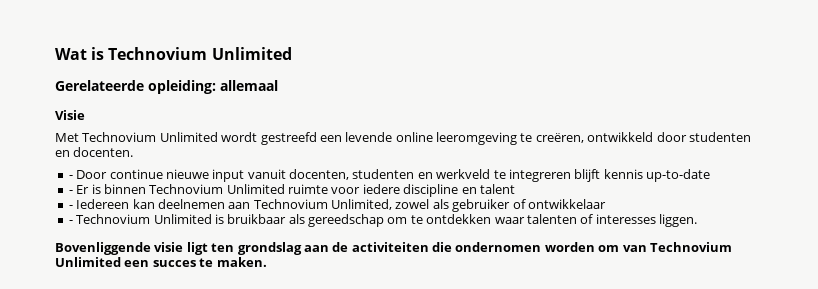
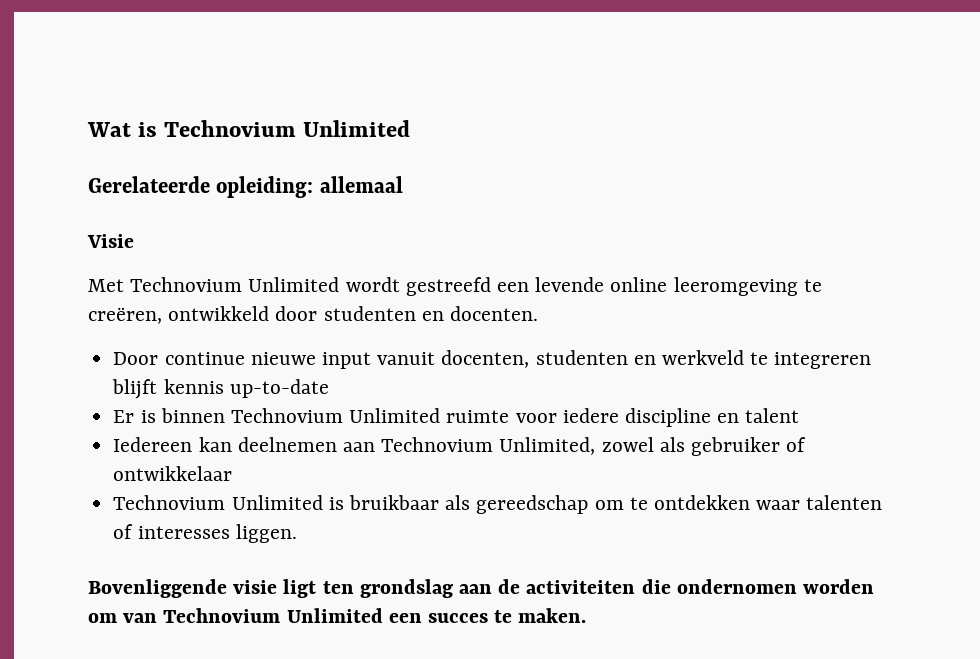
- - Door continue nieuwe input vanuit docenten, studenten en werkveld te integreren blijft kennis up-to-date
+ Door continue nieuwe input vanuit docenten, studenten en werkveld te integreren blijft kennis up-to-date
- - Er is binnen Technovium Unlimited ruimte voor iedere discipline en talent
+ Er is binnen Technovium Unlimited ruimte voor iedere discipline en talent
- - Iedereen kan deelnemen aan Technovium Unlimited, zowel als gebruiker of ontwikkelaar
+ Iedereen kan deelnemen aan Technovium Unlimited, zowel als gebruiker of ontwikkelaar
- - Technovium Unlimited is bruikbaar als gereedschap om te ontdekken waar talenten of interesses liggen.
+ Technovium Unlimited is bruikbaar als gereedschap om te ontdekken waar talenten of interesses liggen.

